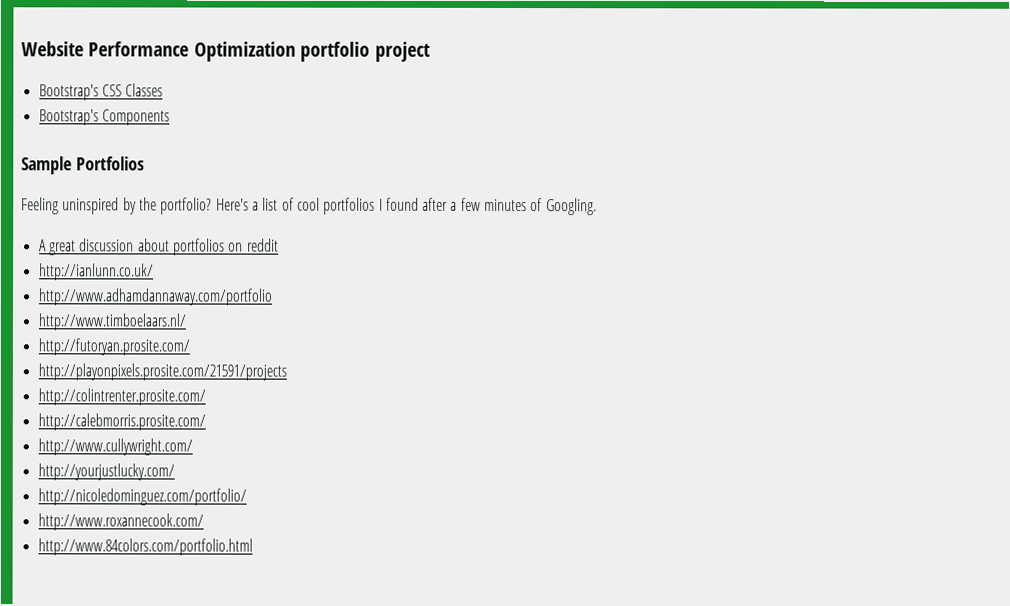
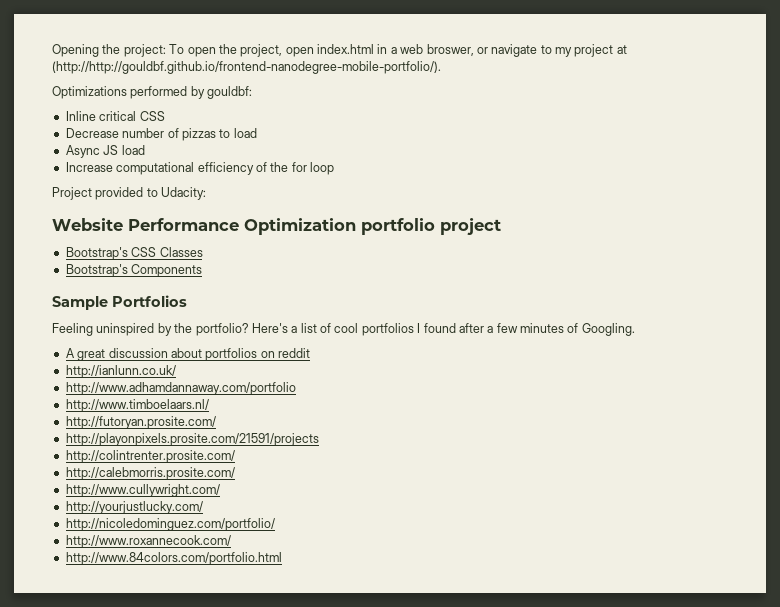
+ Opening the project: To open the project, open index.html in a web broswer, or navigate to my project at (http://http://gouldbf.github.io/frontend-nanodegree-mobile-portfolio/).
+ Optimizations performed by gouldbf:
+ Inline critical CSS
+ Decrease number of pizzas to load
+ Async JS load
+ Increase computational efficiency of the for loop
+ Project provided to Udacity:

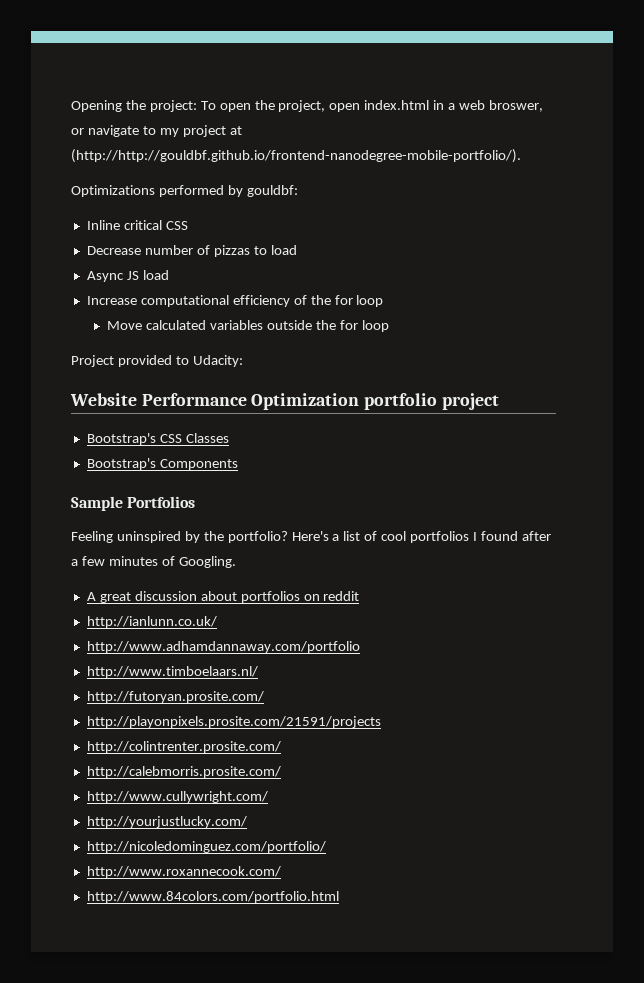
+ Move calculated variables outside the for loop

